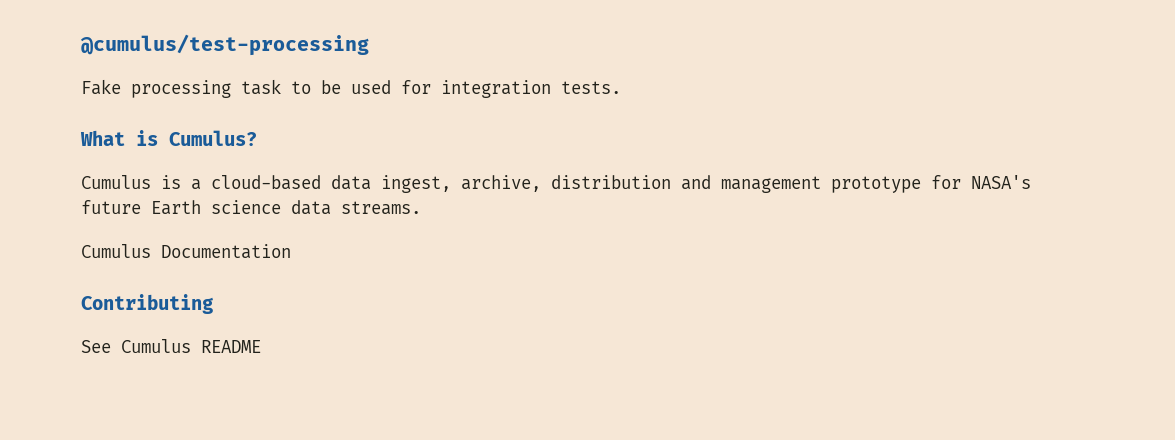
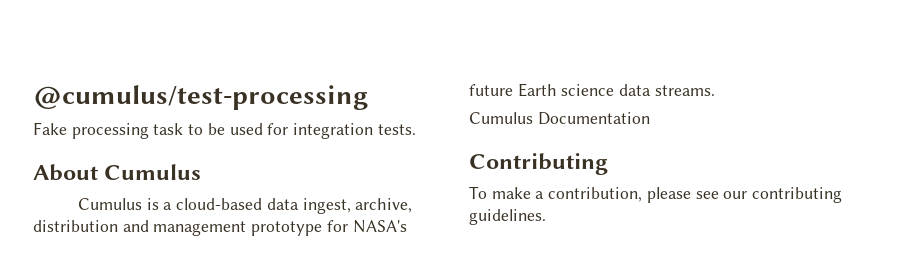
- What is Cumulus?
+ About Cumulus
- See Cumulus README
+ To make a contribution, please see our contributing guidelines.

